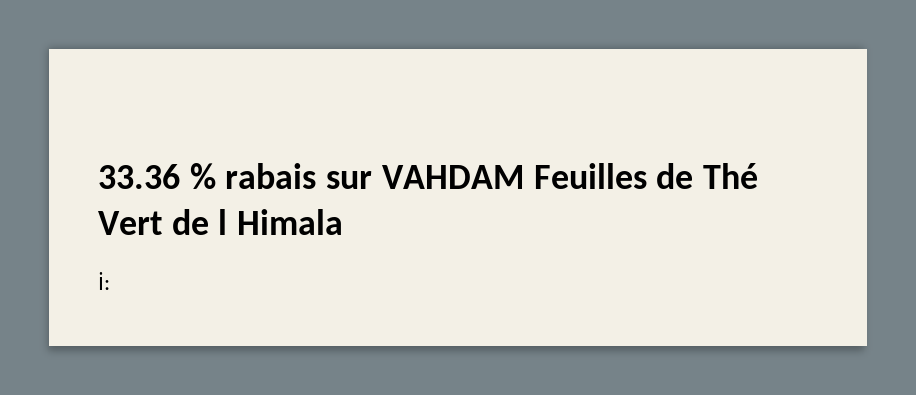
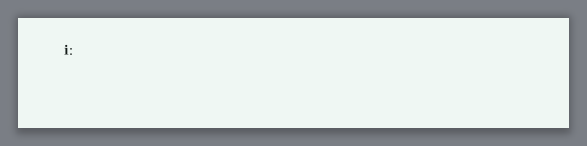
- 33.36 % rabais sur VAHDAM Feuilles de Thé Vert de l Himala

